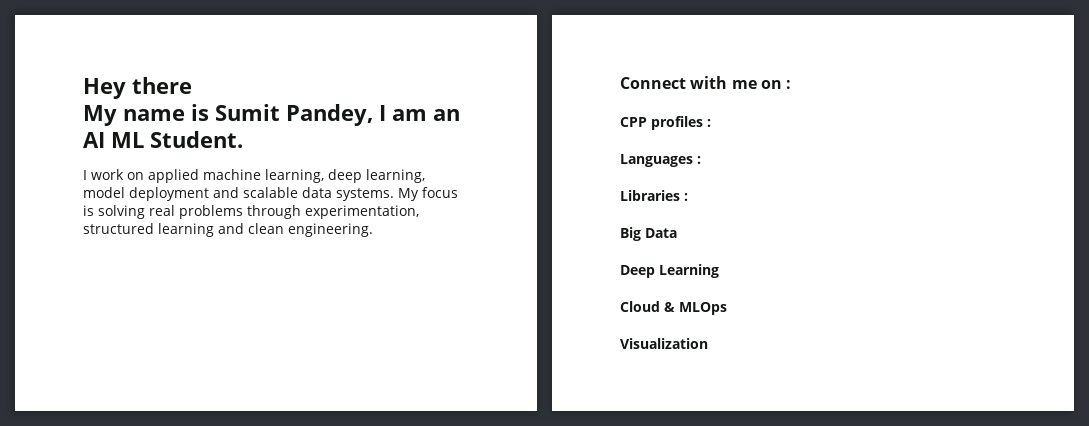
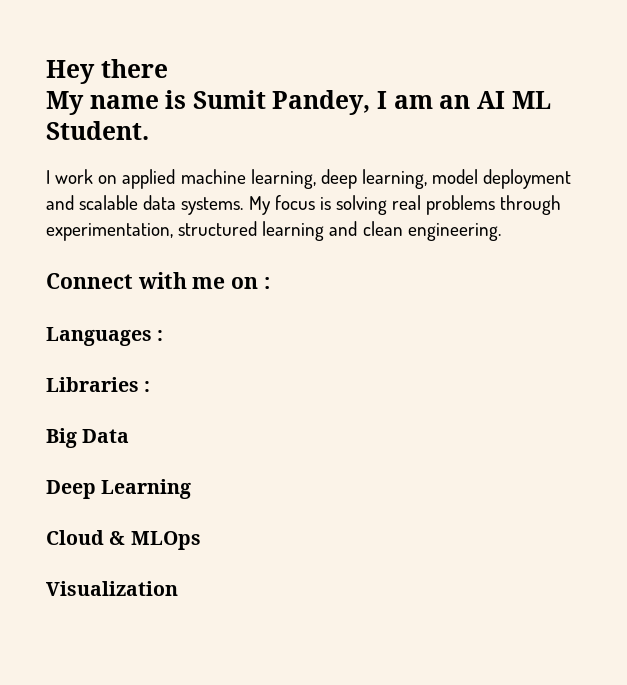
- CPP profiles :

